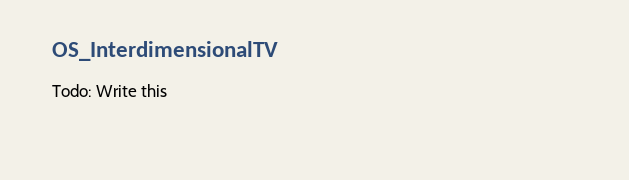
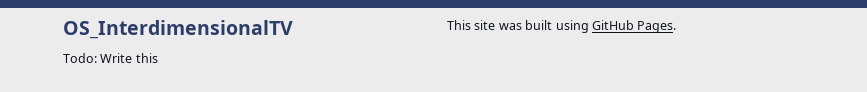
+ This site was built using GitHub Pages.

